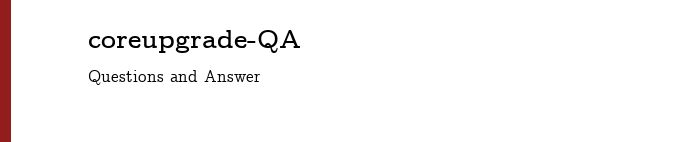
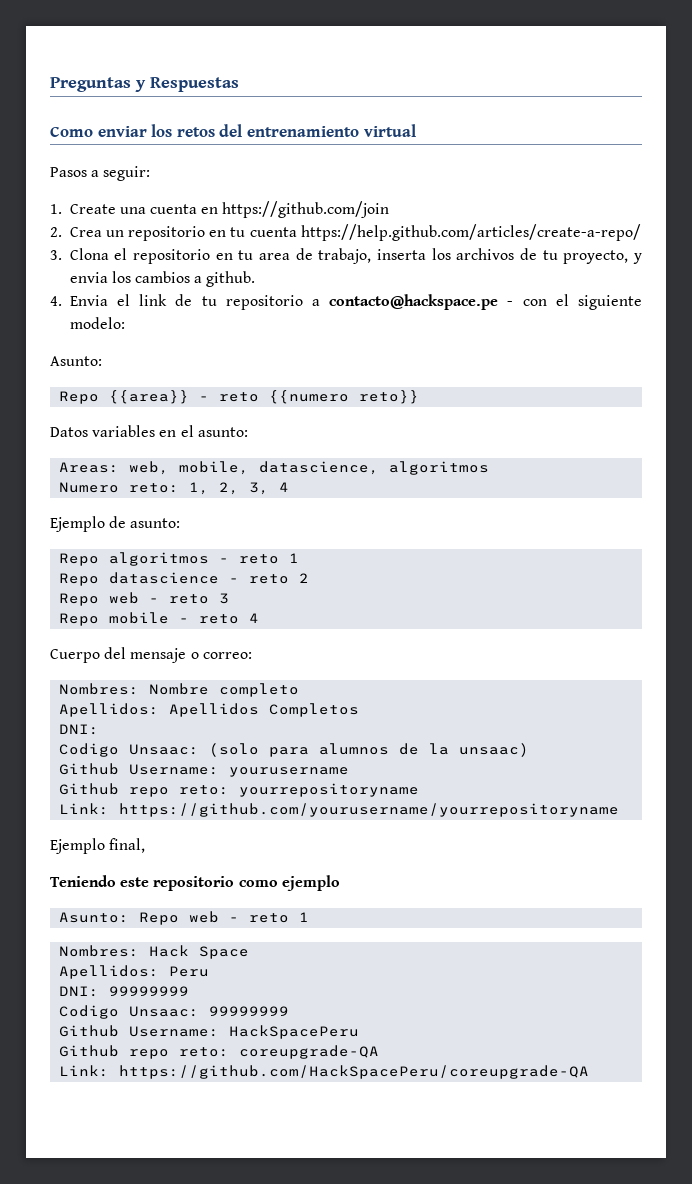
- coreupgrade-QA
- Questions and Answer
+ Preguntas y Respuestas
+ Como enviar los retos del entrenamiento virtual
+ Pasos a seguir:
+ 1. Create una cuenta en https://github.com/join
+ 2. Crea un repositorio en tu cuenta https://help.github.com/articles/create-a-repo/
+ 3. Clona el repositorio en tu area de trabajo, inserta los archivos de tu proyecto, y envia los cambios a github.
+ 4. Envia el link de tu repositorio a contacto@hackspace.pe - con el siguiente modelo:
+ Asunto:
+ Repo {{area}} - reto {{numero reto}}
+ Datos variables en el asunto:
+ Areas: web, mobile, datascience, algoritmos
+ Numero reto: 1, 2, 3, 4
+ Ejemplo de asunto:
+ Repo algoritmos - reto 1
+ Repo datascience - reto 2
+ Repo web - reto 3
+ Repo mobile - reto 4
+ Cuerpo del mensaje o correo:
+ Nombres: Nombre completo
+ Apellidos: Apellidos Completos
+ DNI:
+ Codigo Unsaac: (solo para alumnos de la unsaac)
+ Github Username: yourusername
+ Github repo reto: yourrepositoryname
+ Link: https://github.com/yourusername/yourrepositoryname
+ Ejemplo final,
+ Teniendo este repositorio como ejemplo
+ Asunto: Repo web - reto 1
+ Nombres: Hack Space
+ Apellidos: Peru
+ DNI: 99999999
+ Codigo Unsaac: 99999999
+ Github Username: HackSpacePeru
+ Github repo reto: coreupgrade-QA
+ Link: https://github.com/HackSpacePeru/coreupgrade-QA

